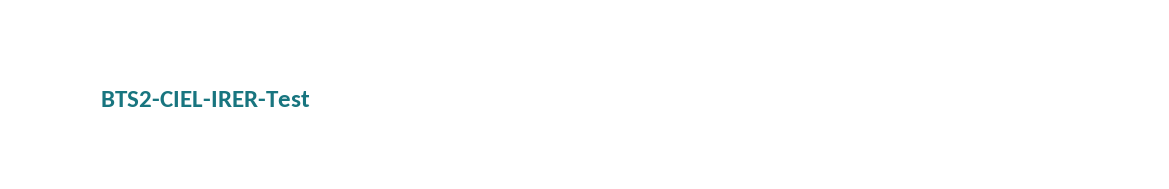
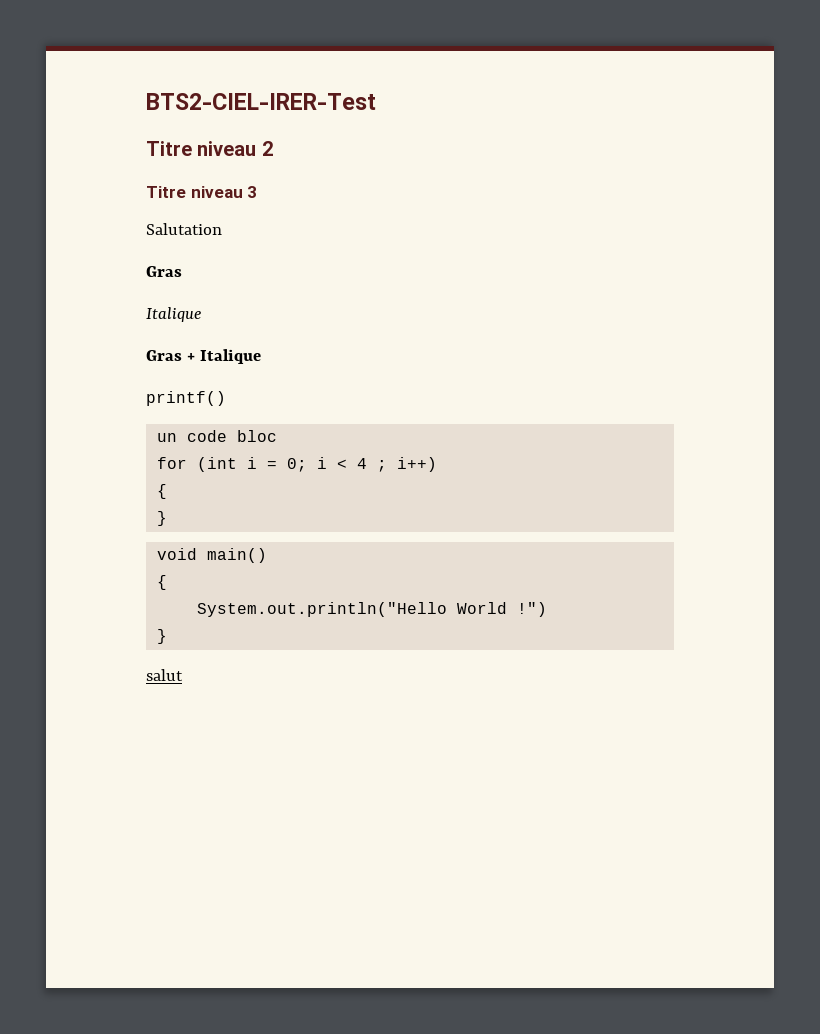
+ Titre niveau 2
+ Titre niveau 3
+ Salutation
+ Gras
+ Italique
+ Gras + Italique
+ printf()
+ un code bloc
+ for (int i = 0; i < 4 ; i++)
+ {
+ }
+ void main()
+ {
+ System.out.println("Hello World !")
+ }
+ salut

